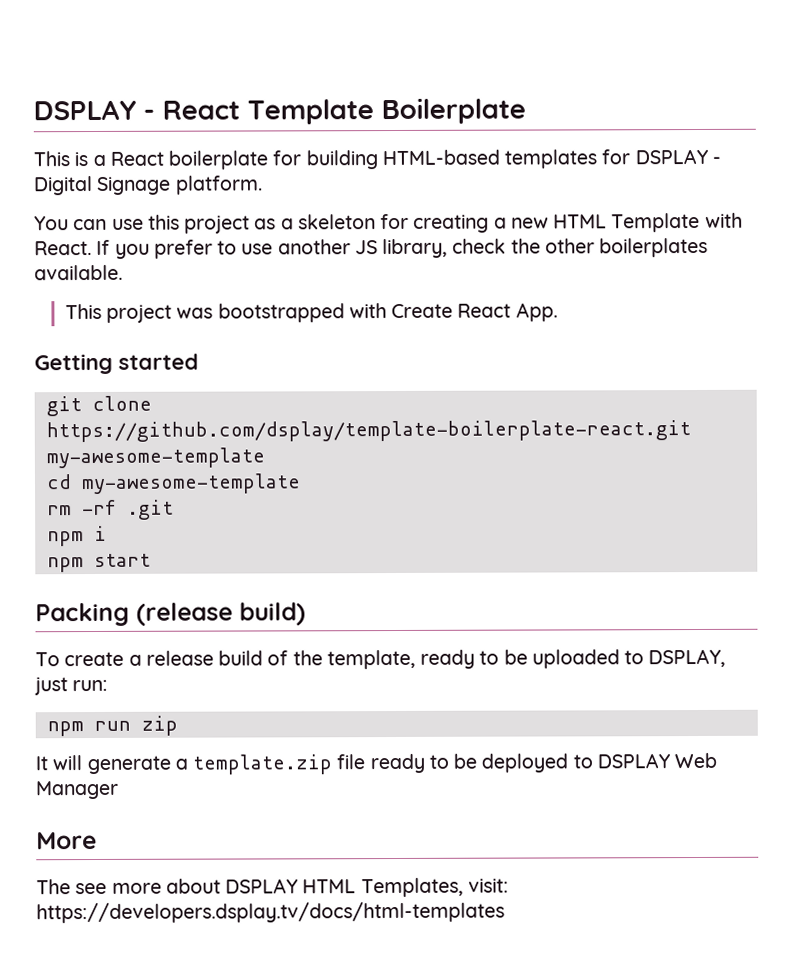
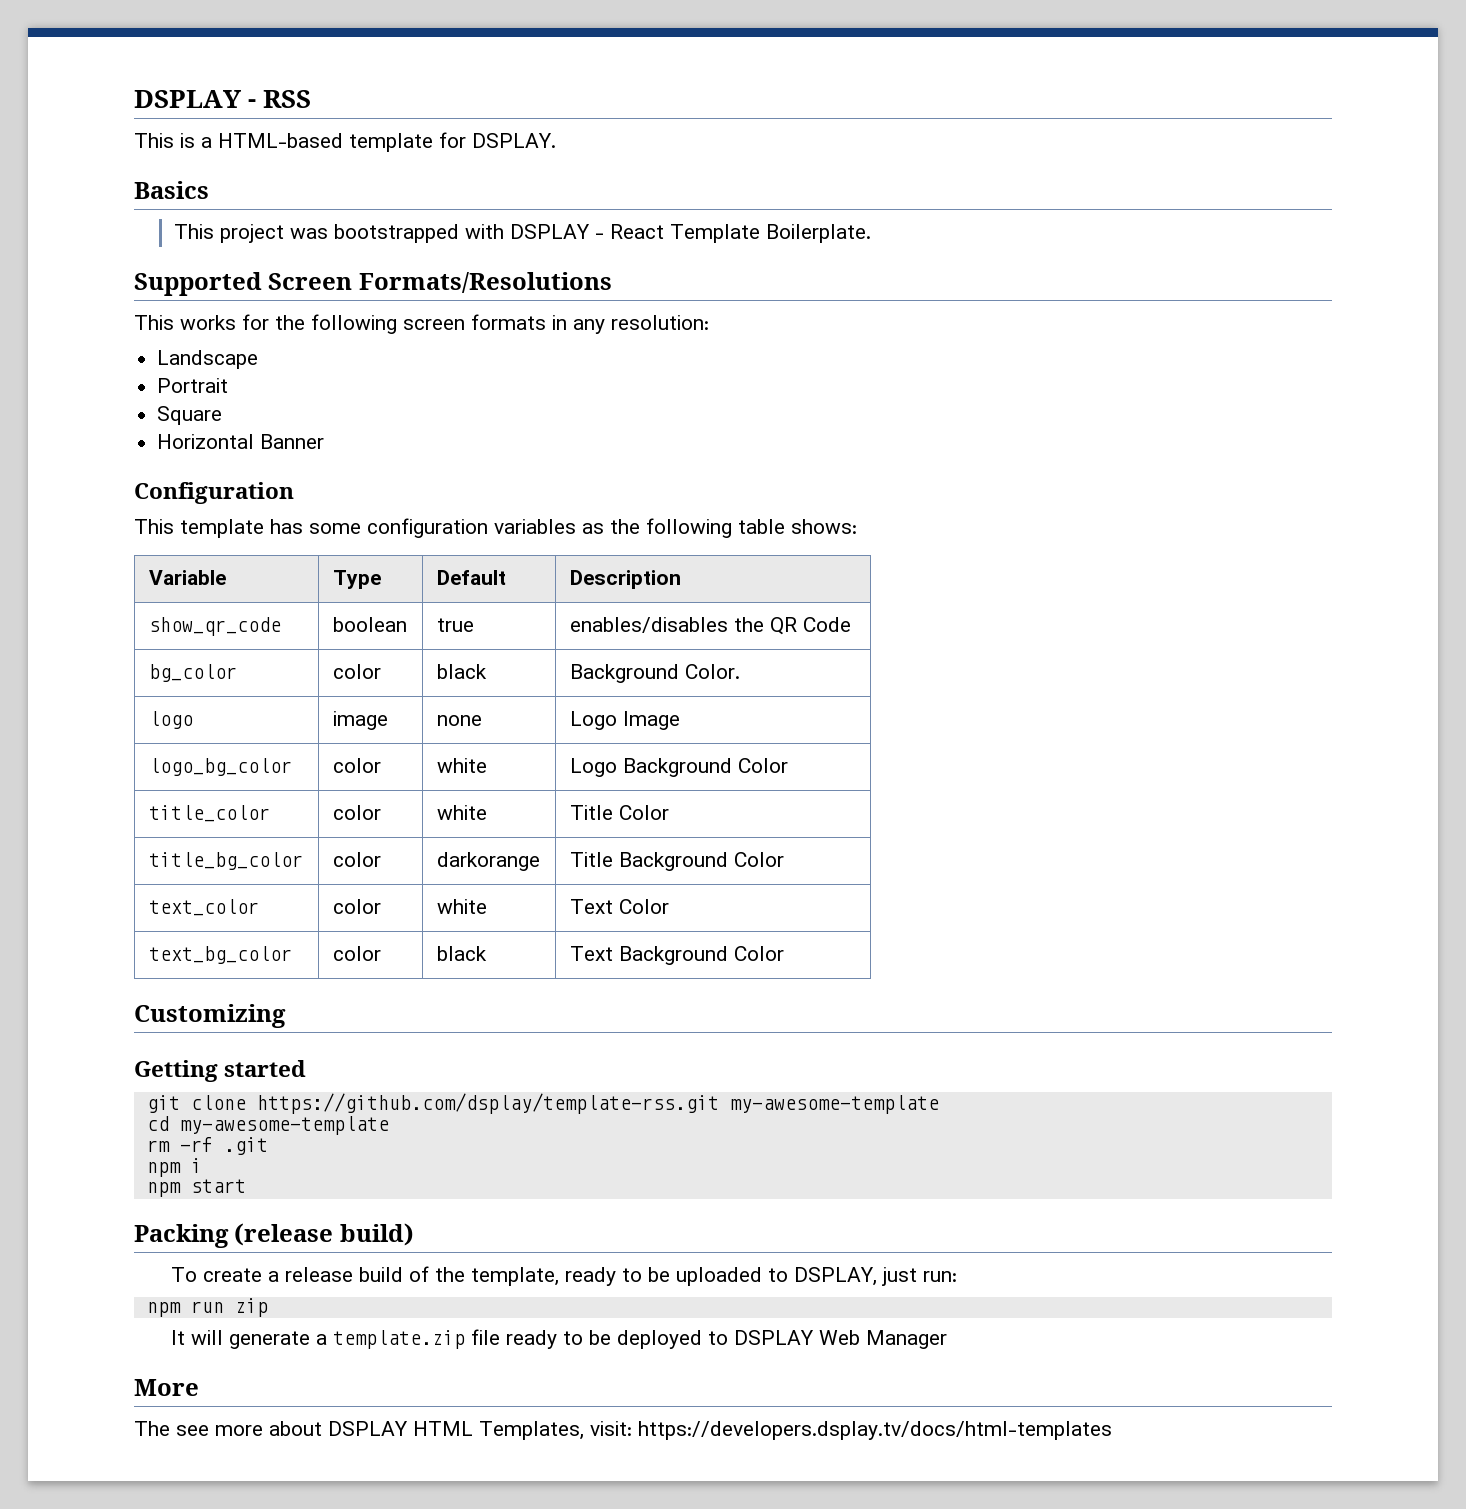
- DSPLAY - React Template Boilerplate
+ DSPLAY - RSS
- This is a React boilerplate for building HTML-based templates for DSPLAY - Digital Signage platform.
- You can use this project as a skeleton for creating a new HTML Template with React. If you prefer to use another JS library, check the other boilerplates available.
+ This is a HTML-based template for DSPLAY.
+ Basics
- This project was bootstrapped with Create React App.
+ This project was bootstrapped with DSPLAY - React Template Boilerplate.
+ Supported Screen Formats/Resolutions
+ This works for the following screen formats in any resolution:
+ Landscape
+ Portrait
+ Square
+ Horizontal Banner
+ Configuration
+ This template has some configuration variables as the following table shows:
+ Variable | Type | Default | Description
+ show_qr_code | boolean | true | enables/disables the QR Code
+ bg_color | color | black | Background Color.
+ logo | image | none | Logo Image
+ logo_bg_color | color | white | Logo Background Color
+ title_color | color | white | Title Color
+ title_bg_color | color | darkorange | Title Background Color
+ text_color | color | white | Text Color
+ text_bg_color | color | black | Text Background Color
+ Customizing
- git clone https://github.com/dsplay/template-boilerplate-react.git my-awesome-template
+ git clone https://github.com/dsplay/template-rss.git my-awesome-template

